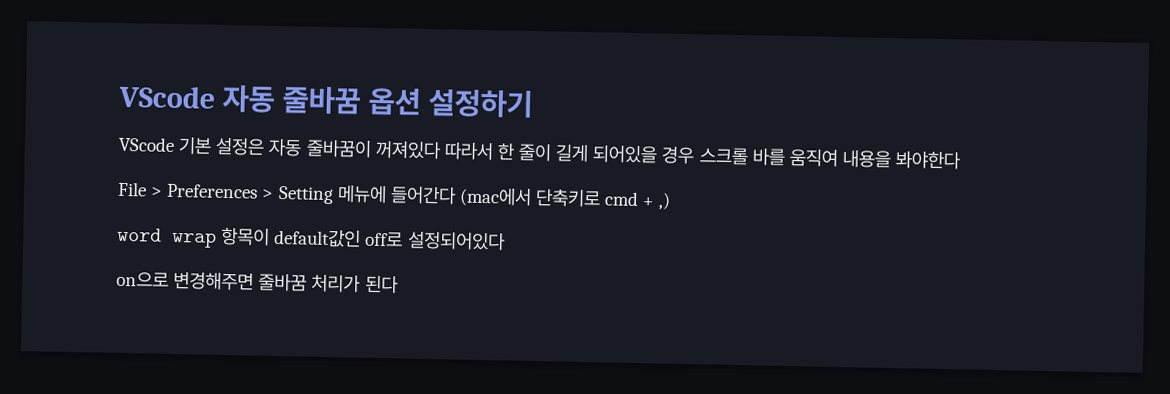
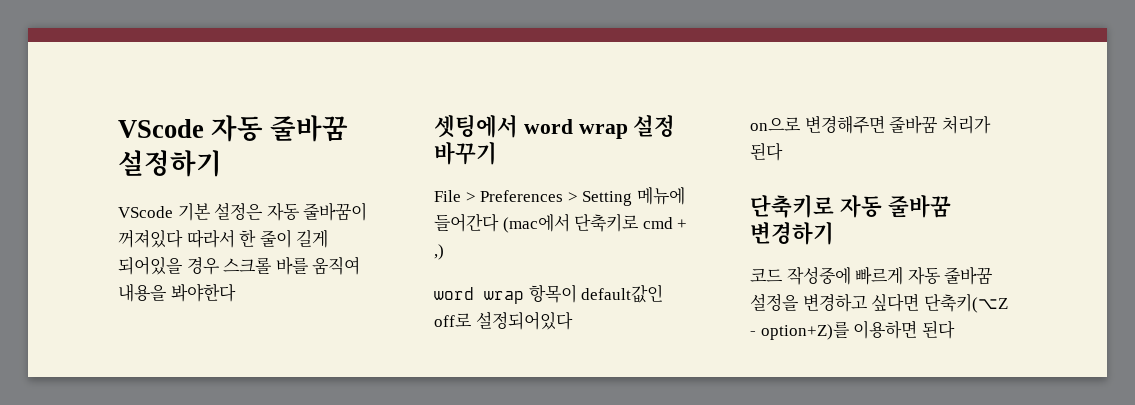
- VScode 자동 줄바꿈 옵션 설정하기
+ VScode 자동 줄바꿈 설정하기
+ 셋팅에서 word wrap 설정 바꾸기
+ 단축키로 자동 줄바꿈 변경하기
+ 코드 작성중에 빠르게 자동 줄바꿈 설정을 변경하고 싶다면 단축키(⌥Z - option+Z)를 이용하면 된다

